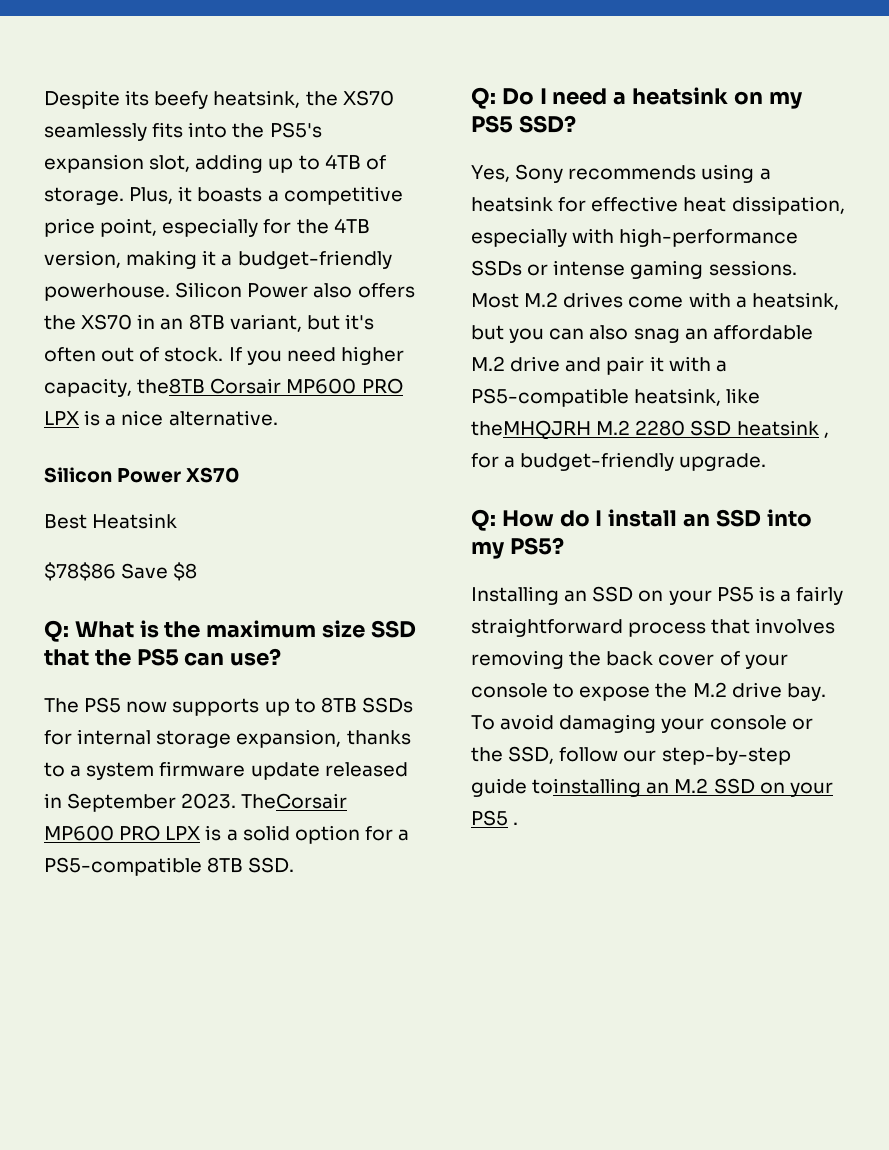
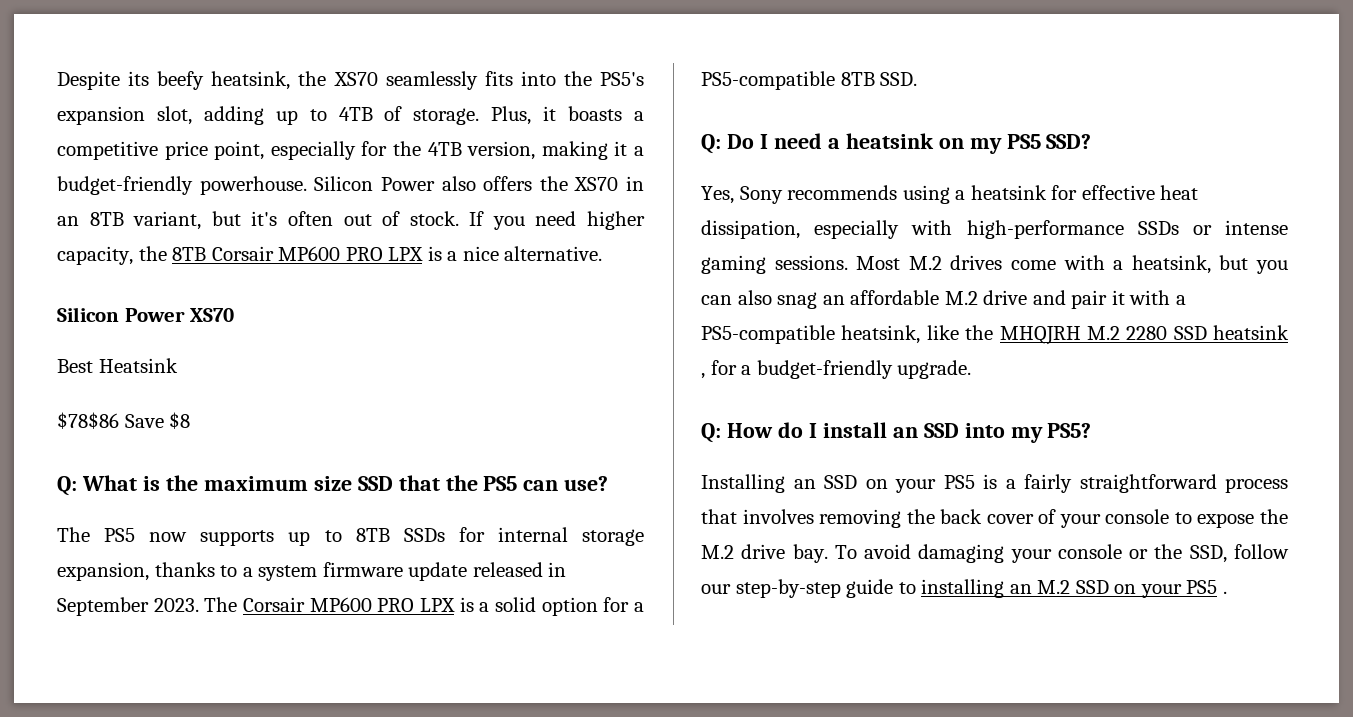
- If you need higher capacity, the8TB Corsair MP600 PRO LPX is a nice alternative.
+ If you need higher capacity, the 8TB Corsair MP600 PRO LPX is a nice alternative.
- TheCorsair MP600 PRO LPX is a solid option for a PS5-compatible 8TB SSD.
+ The Corsair MP600 PRO LPX is a solid option for a PS5-compatible 8TB SSD.
- Most M.2 drives come with a heatsink, but you can also snag an affordable M.2 drive and pair it with a PS5-compatible heatsink, like theMHQJRH M.2 2280 SSD heatsink , for a budget-friendly upgrade.
+ Most M.2 drives come with a heatsink, but you can also snag an affordable M.2 drive and pair it with a PS5-compatible heatsink, like the MHQJRH M.2 2280 SSD heatsink , for a budget-friendly upgrade.
- To avoid damaging your console or the SSD, follow our step-by-step guide toinstalling an M.2 SSD on your PS5 .
+ To avoid damaging your console or the SSD, follow our step-by-step guide to installing an M.2 SSD on your PS5 .

